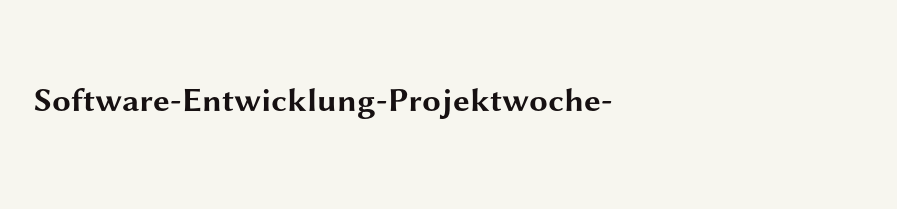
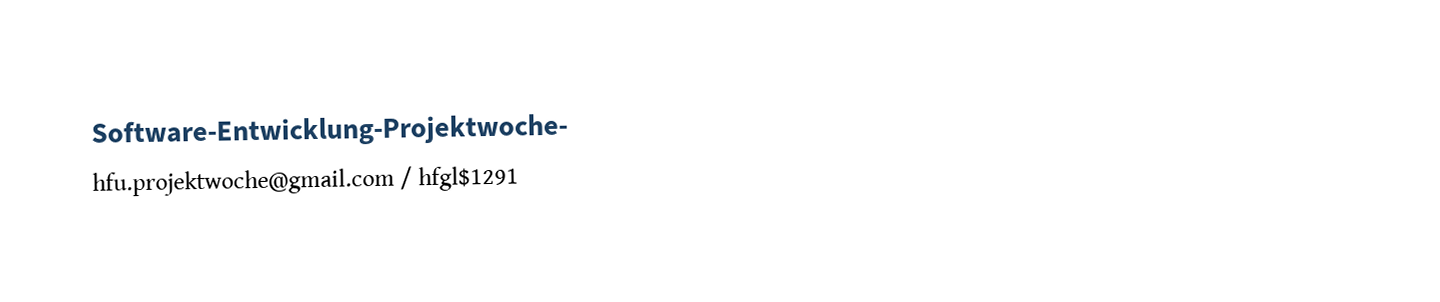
+ hfu.projektwoche@gmail.com / hfgl$1291

